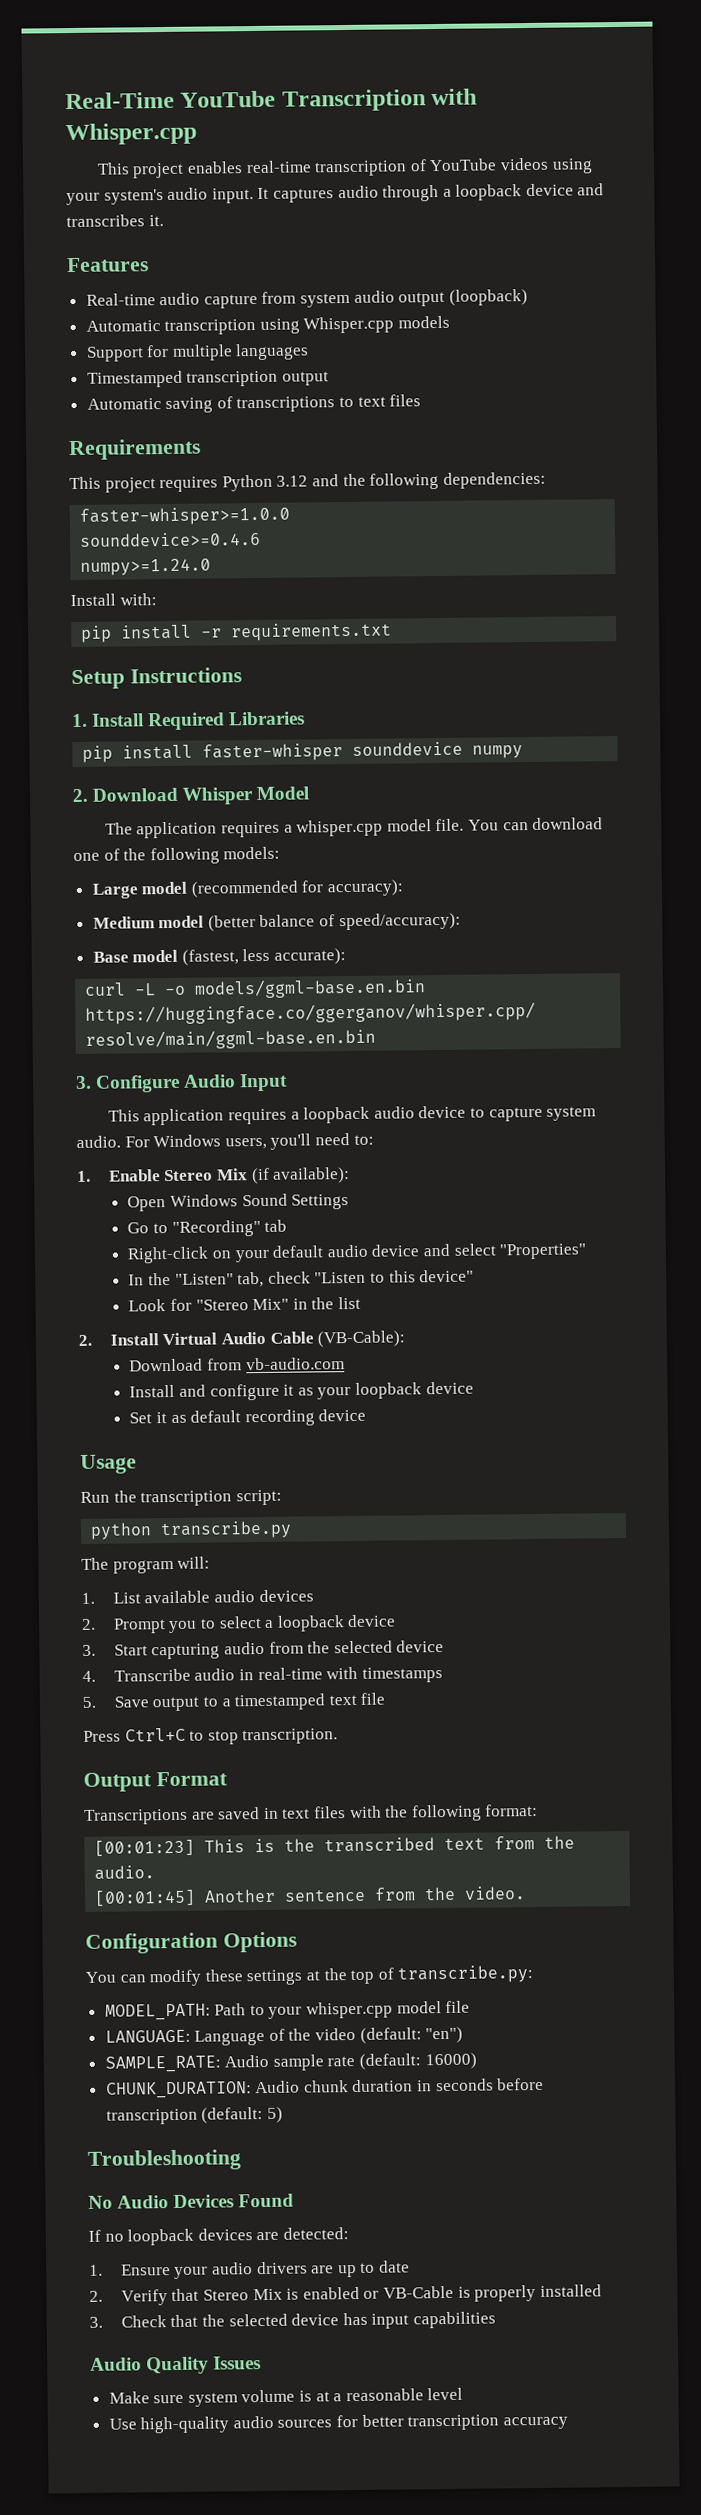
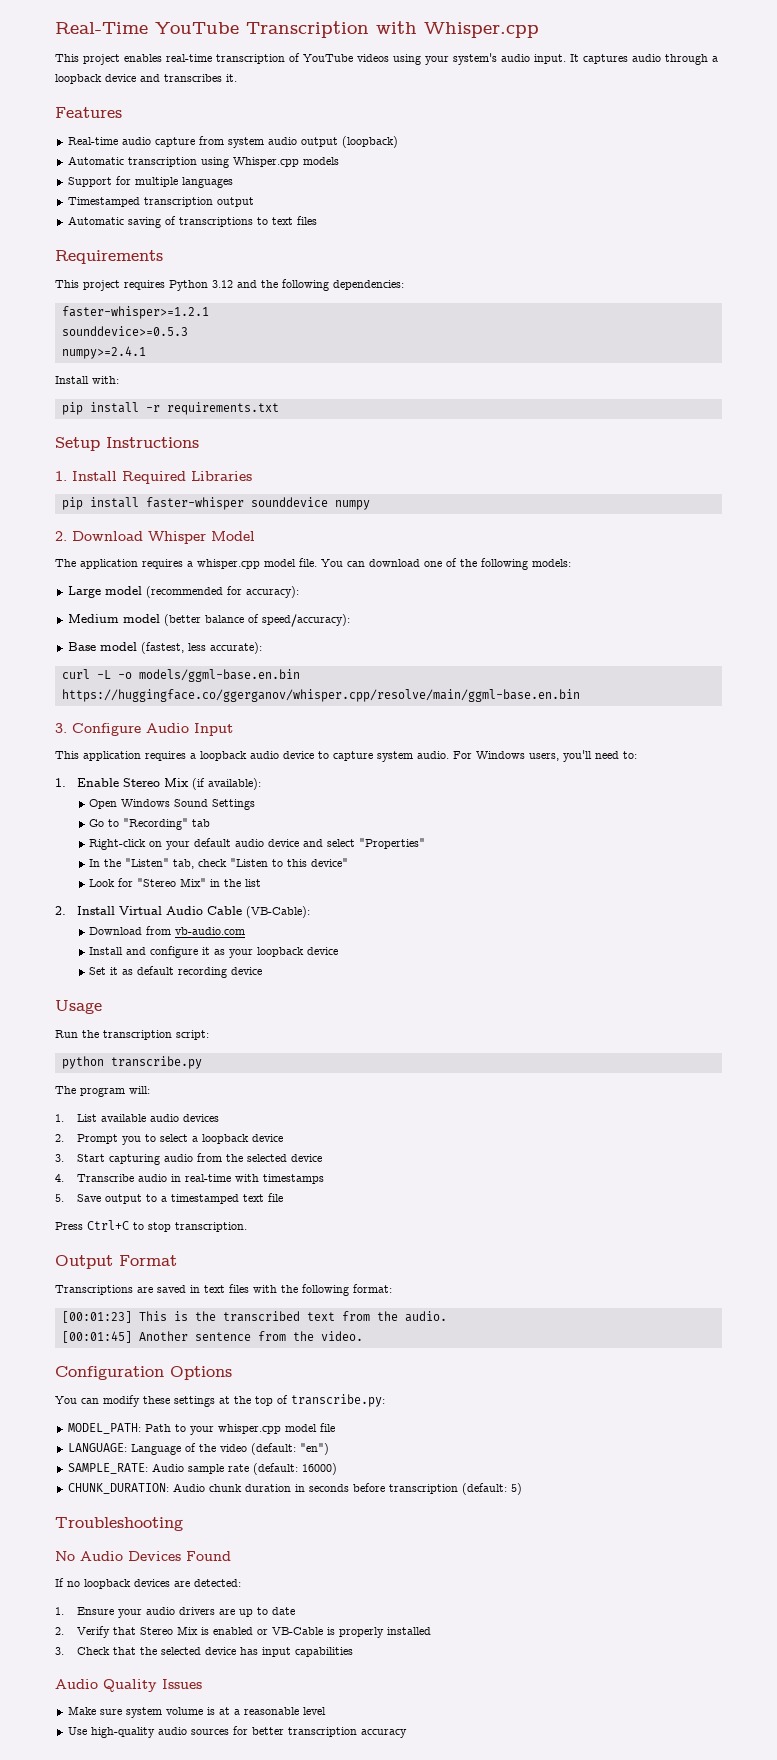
- faster-whisper>=1.0.0
- sounddevice>=0.4.6
- numpy>=1.24.0
+ faster-whisper>=1.2.1
+ sounddevice>=0.5.3
+ numpy>=2.4.1

